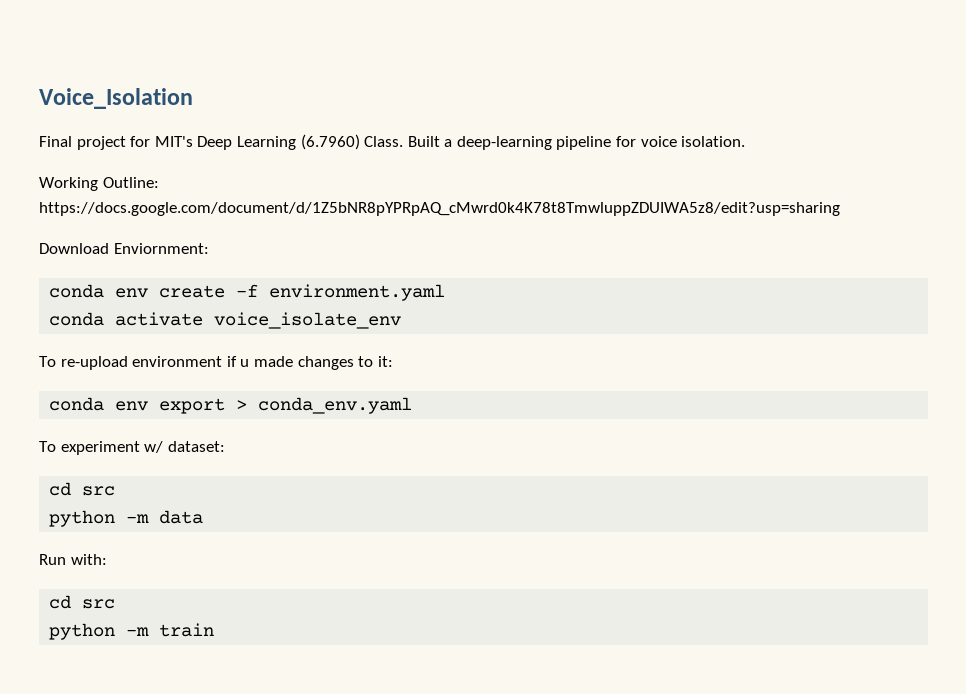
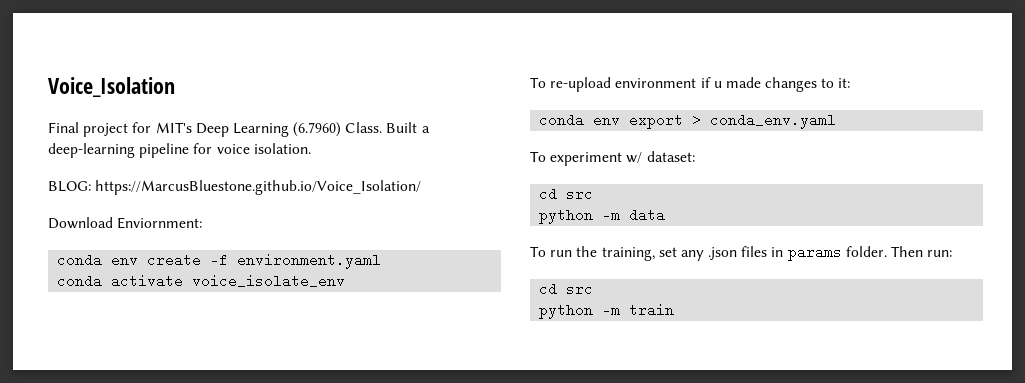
- Working Outline: https://docs.google.com/document/d/1Z5bNR8pYPRpAQ_cMwrd0k4K78t8TmwluppZDUIWA5z8/edit?usp=sharing
+ BLOG: https://MarcusBluestone.github.io/Voice_Isolation/
- Run with:
+ To run the training, set any .json files in params folder. Then run:

